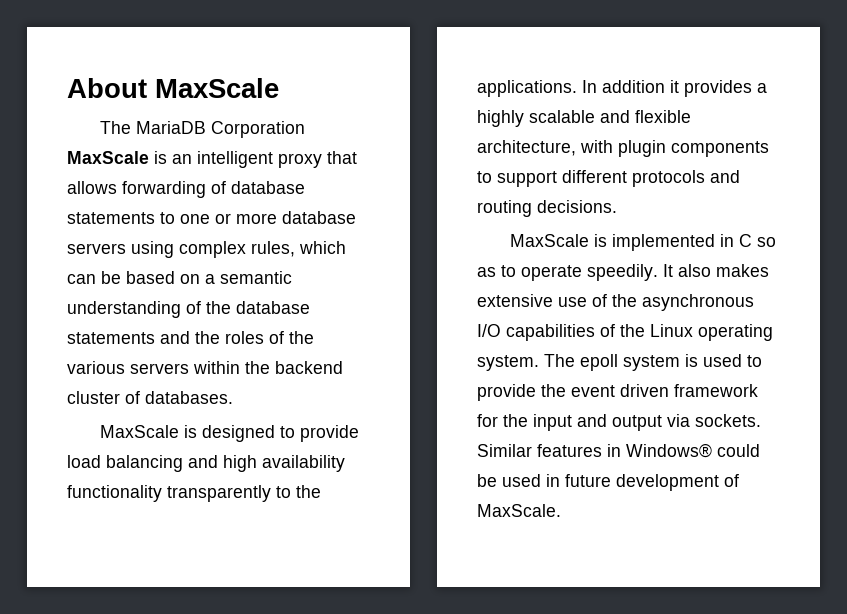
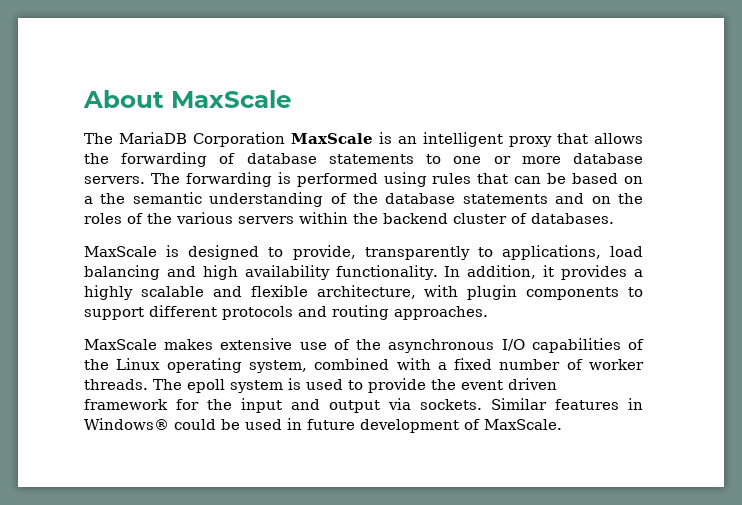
- The MariaDB Corporation MaxScale is an intelligent proxy that allows forwarding of database statements to one or more database servers using complex rules, which can be based on a semantic understanding of the database statements and the roles of the various servers within the backend cluster of databases.
+ The MariaDB Corporation MaxScale is an intelligent proxy that allows the forwarding of database statements to one or more database servers. The forwarding is performed using rules that can be based on a the semantic understanding of the database statements and on the roles of the various servers within the backend cluster of databases.
- MaxScale is designed to provide load balancing and high availability functionality transparently to the applications. In addition it provides a highly scalable and flexible architecture, with plugin components to support different protocols and routing decisions.
- MaxScale is implemented in C so as to operate speedily. It also makes extensive use of the asynchronous I/O capabilities of the Linux operating system.
+ MaxScale is designed to provide, transparently to applications, load balancing and high availability functionality. In addition, it provides a highly scalable and flexible architecture, with plugin components to support different protocols and routing approaches.
+ MaxScale makes extensive use of the asynchronous I/O capabilities of the Linux operating system, combined with a fixed number of worker threads.

